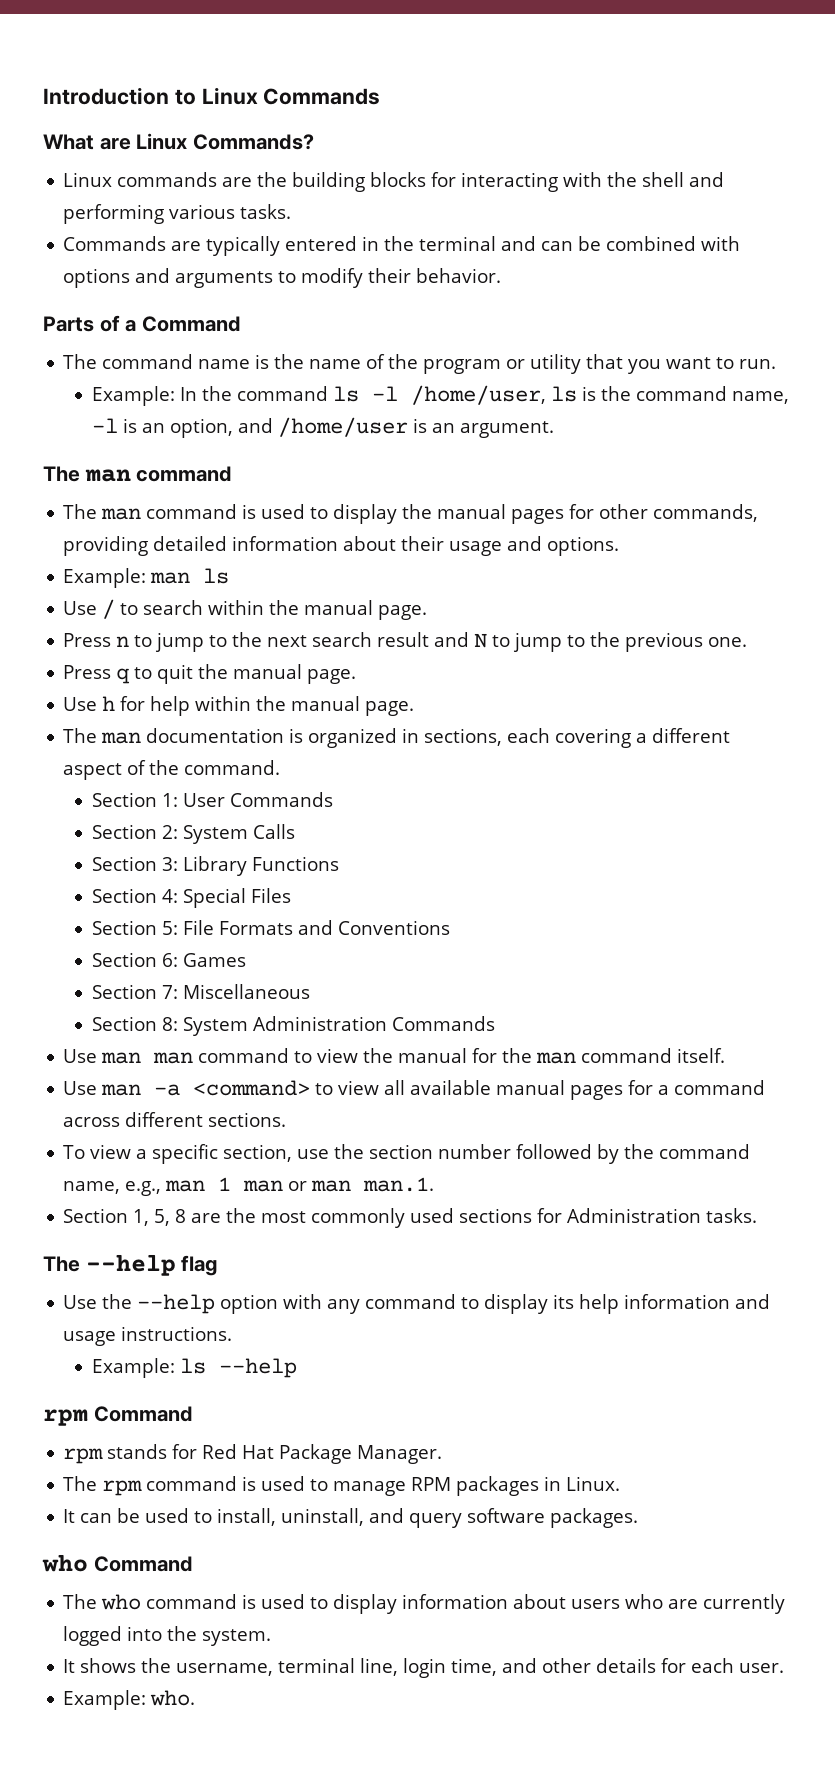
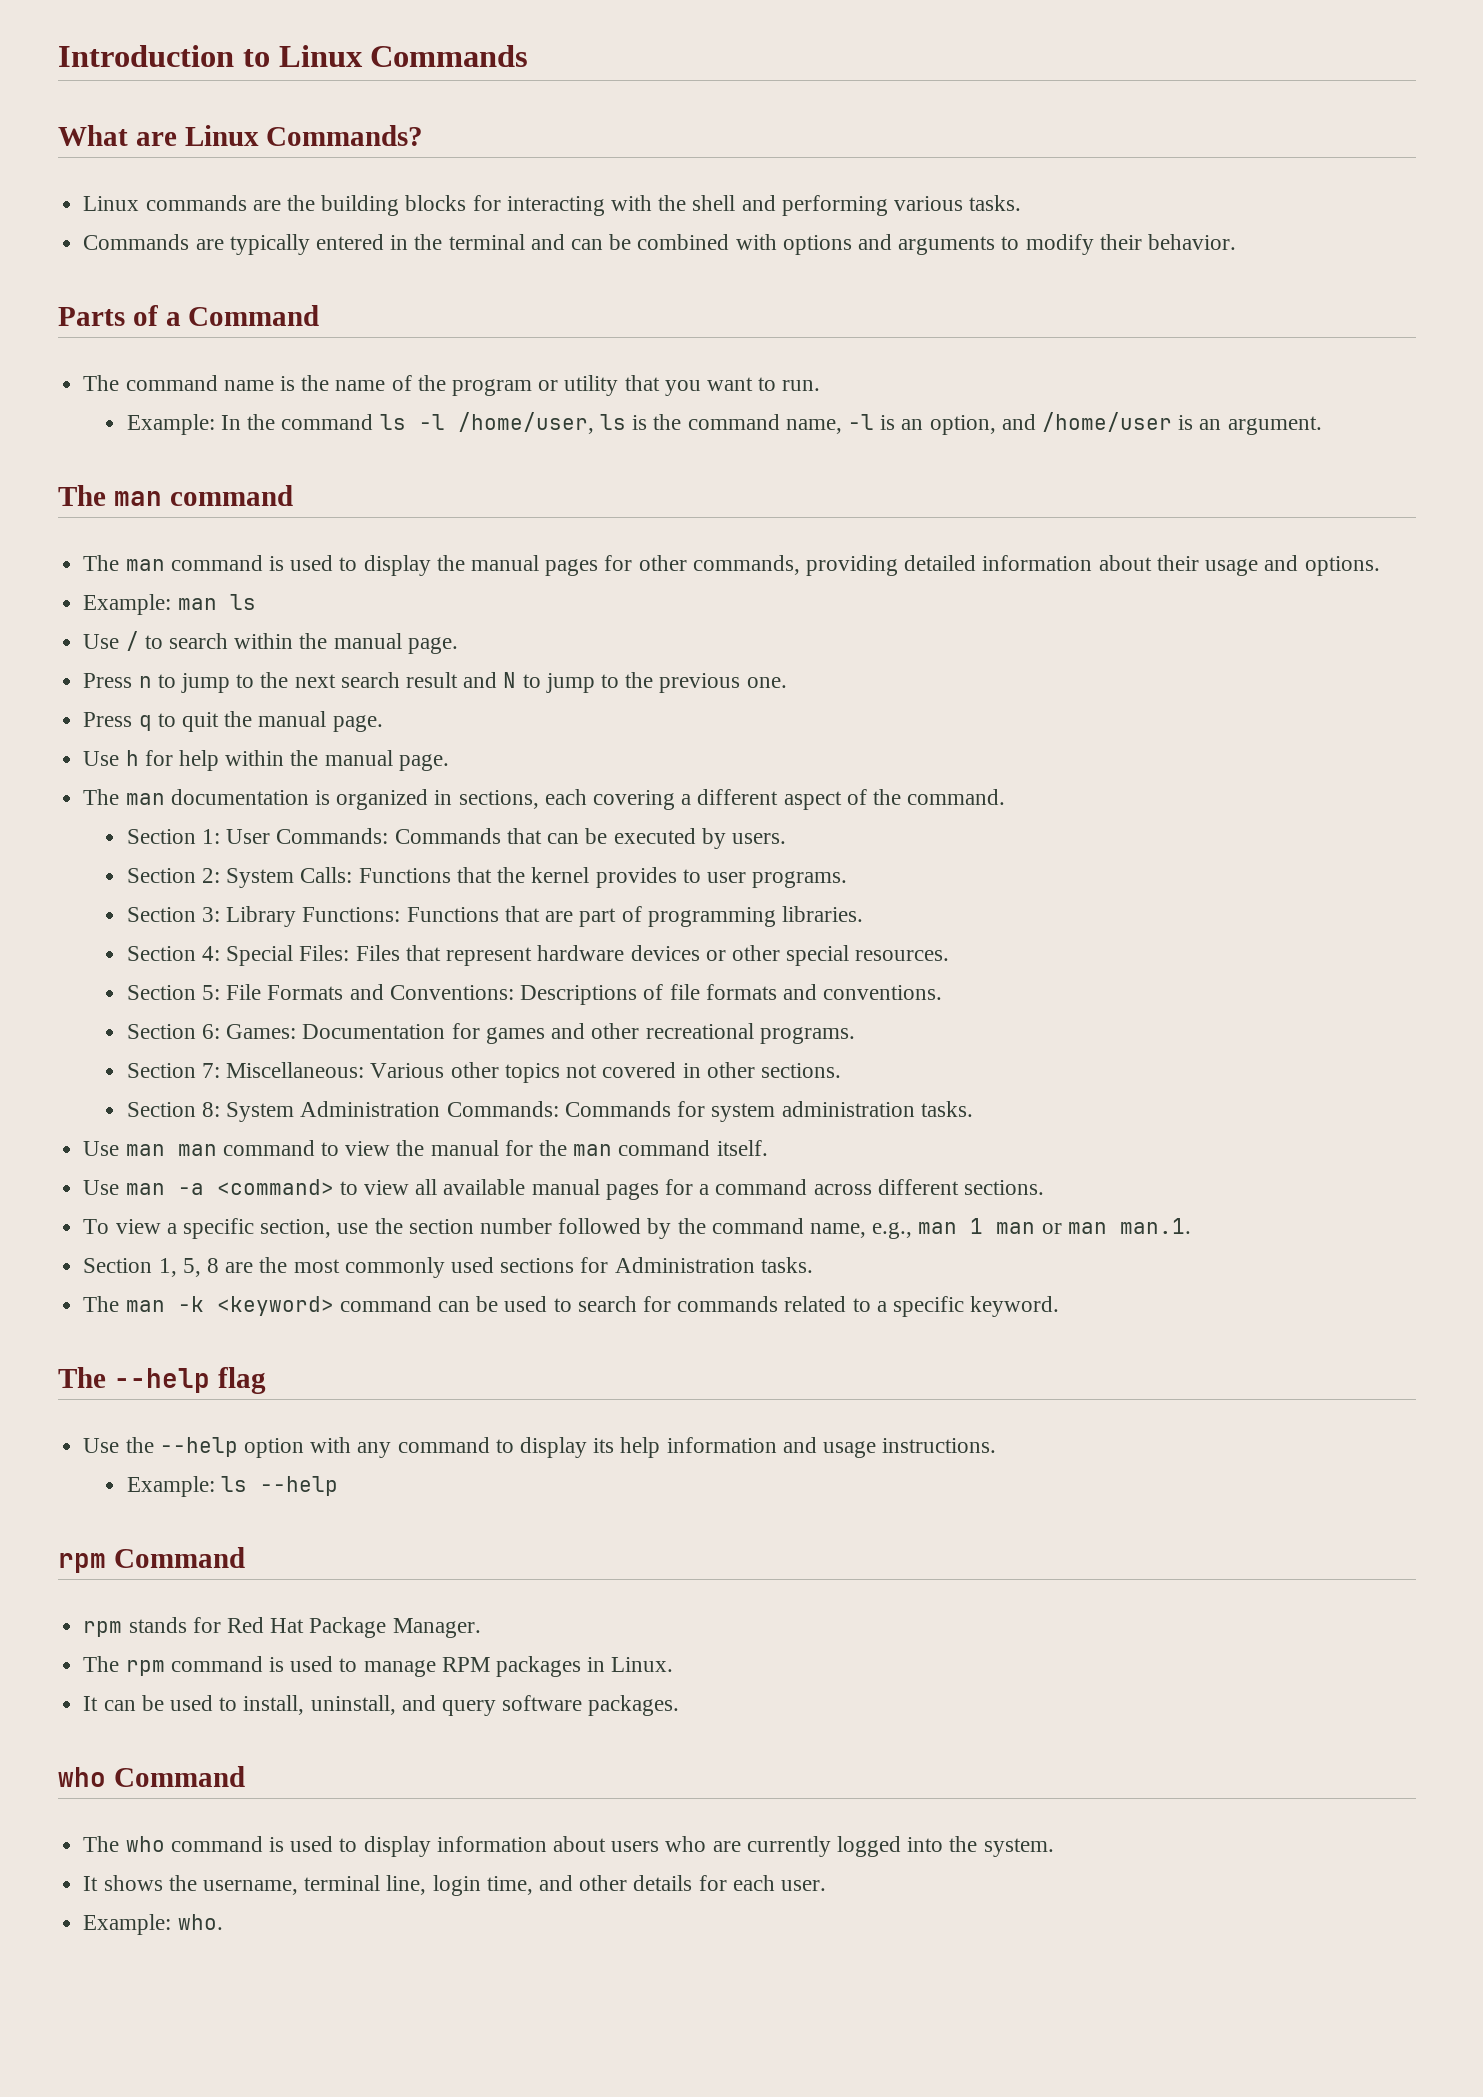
- Section 1: User Commands
- Section 2: System Calls
+ Section 1: User Commands: Commands that can be executed by users.
+ Section 2: System Calls: Functions that the kernel provides to user programs.
- Section 3: Library Functions
+ Section 3: Library Functions: Functions that are part of programming libraries.
- Section 4: Special Files
+ Section 4: Special Files: Files that represent hardware devices or other special resources.
- Section 5: File Formats and Conventions
- Section 6: Games
- Section 7: Miscellaneous
+ Section 5: File Formats and Conventions: Descriptions of file formats and conventions.
+ Section 6: Games: Documentation for games and other recreational programs.
+ Section 7: Miscellaneous: Various other topics not covered in other sections.
- Section 8: System Administration Commands
+ Section 8: System Administration Commands: Commands for system administration tasks.
+ The man -k <keyword> command can be used to search for commands related to a specific keyword.

